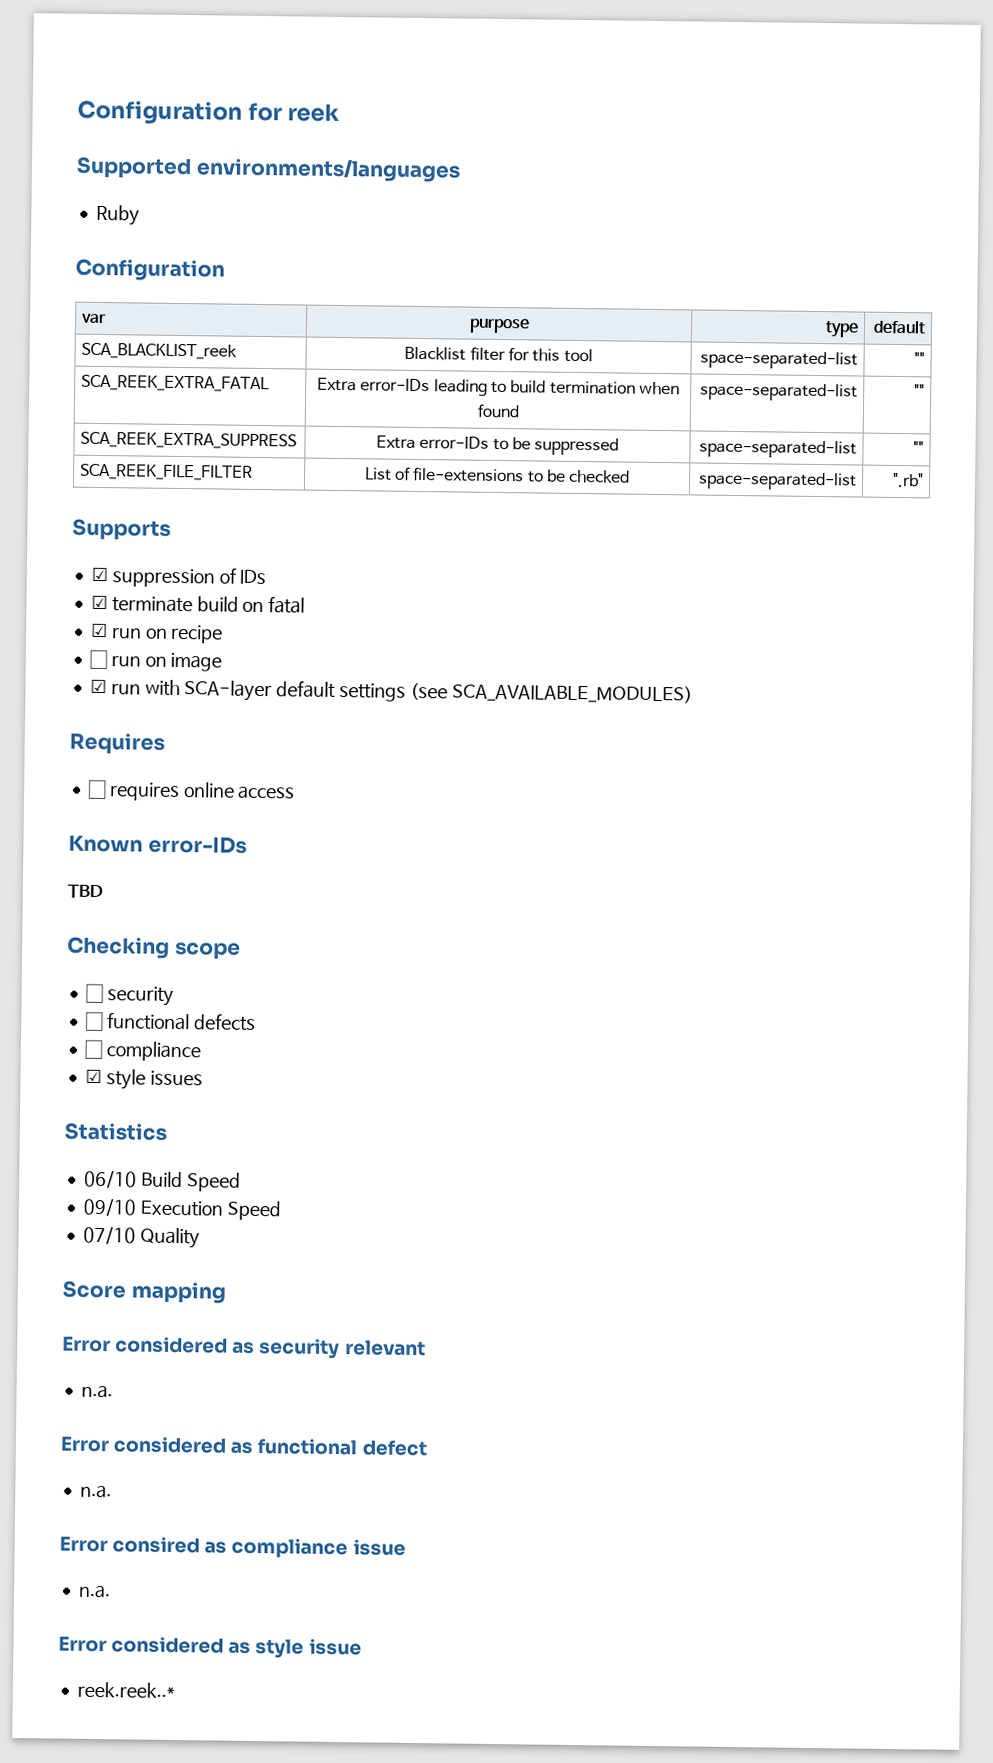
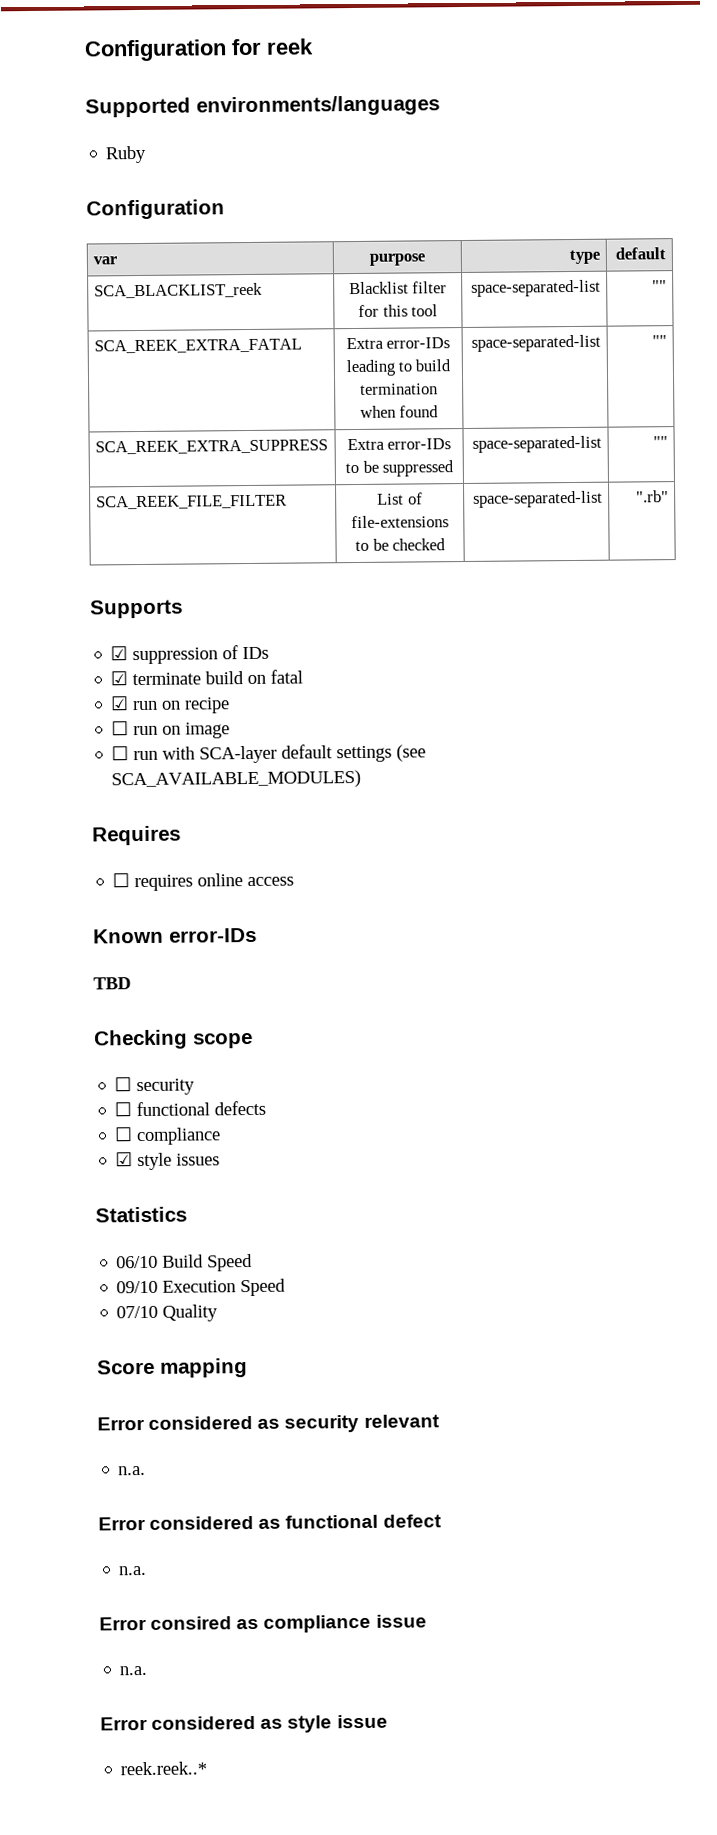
- ☑ run with SCA-layer default settings (see SCA_AVAILABLE_MODULES)
+ ☐ run with SCA-layer default settings (see SCA_AVAILABLE_MODULES)

